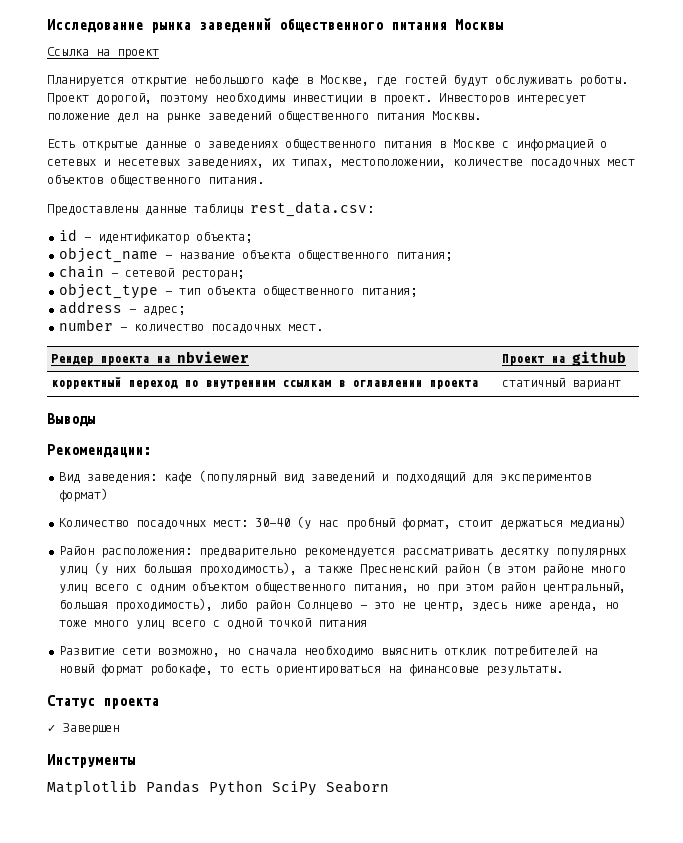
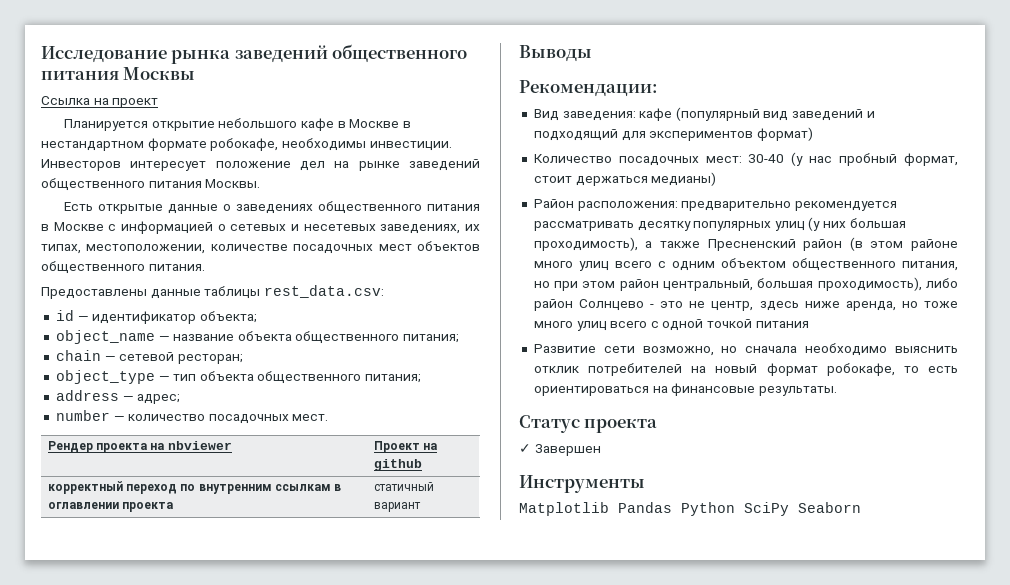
- Планируется открытие небольшого кафе в Москве, где гостей будут обслуживать роботы. Проект дорогой, поэтому необходимы инвестиции в проект.
+ Планируется открытие небольшого кафе в Москве в нестандартном формате робокафе, необходимы инвестиции.

